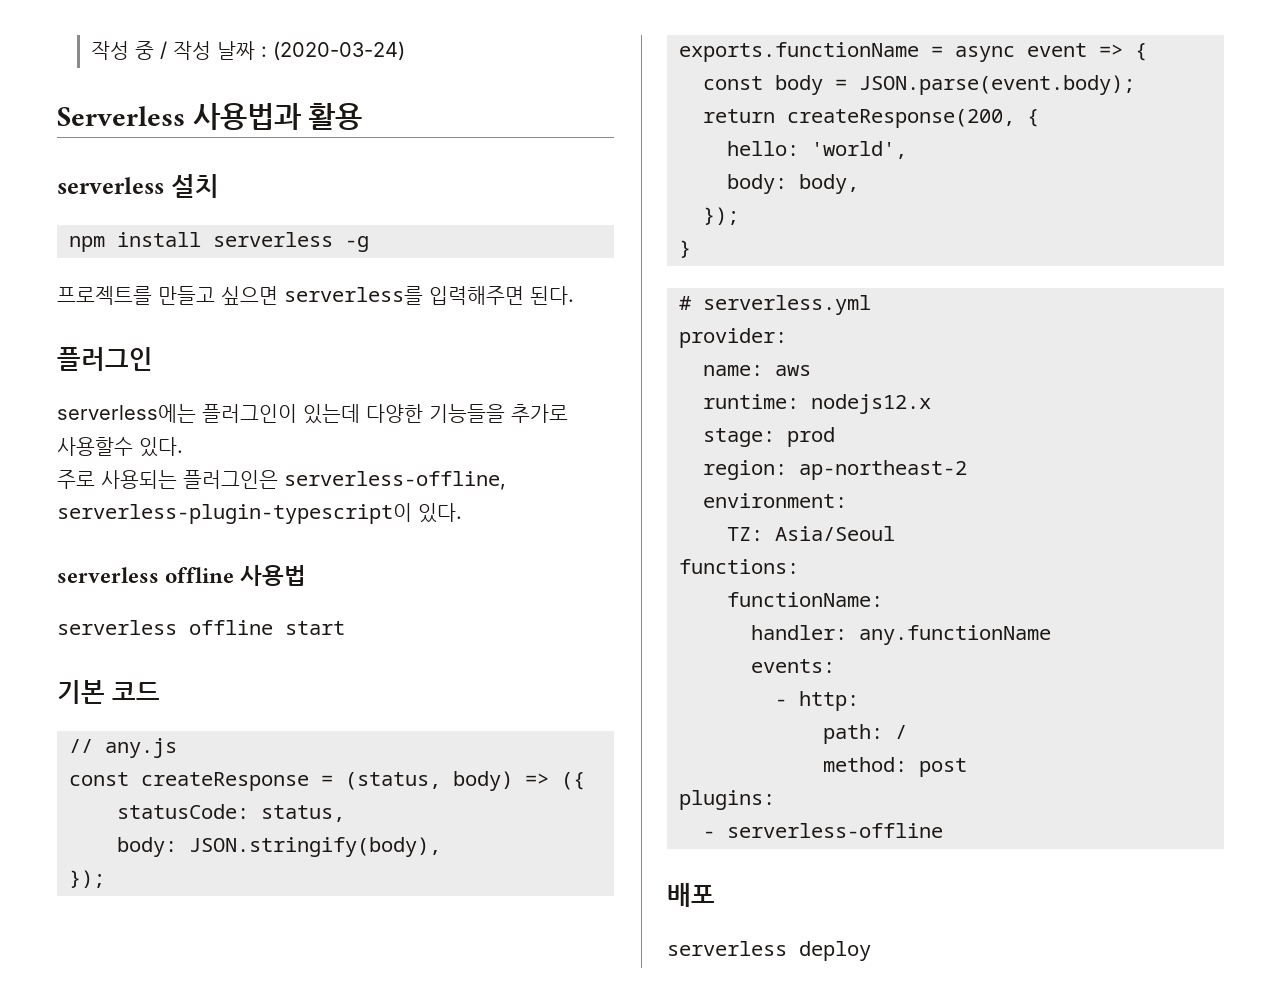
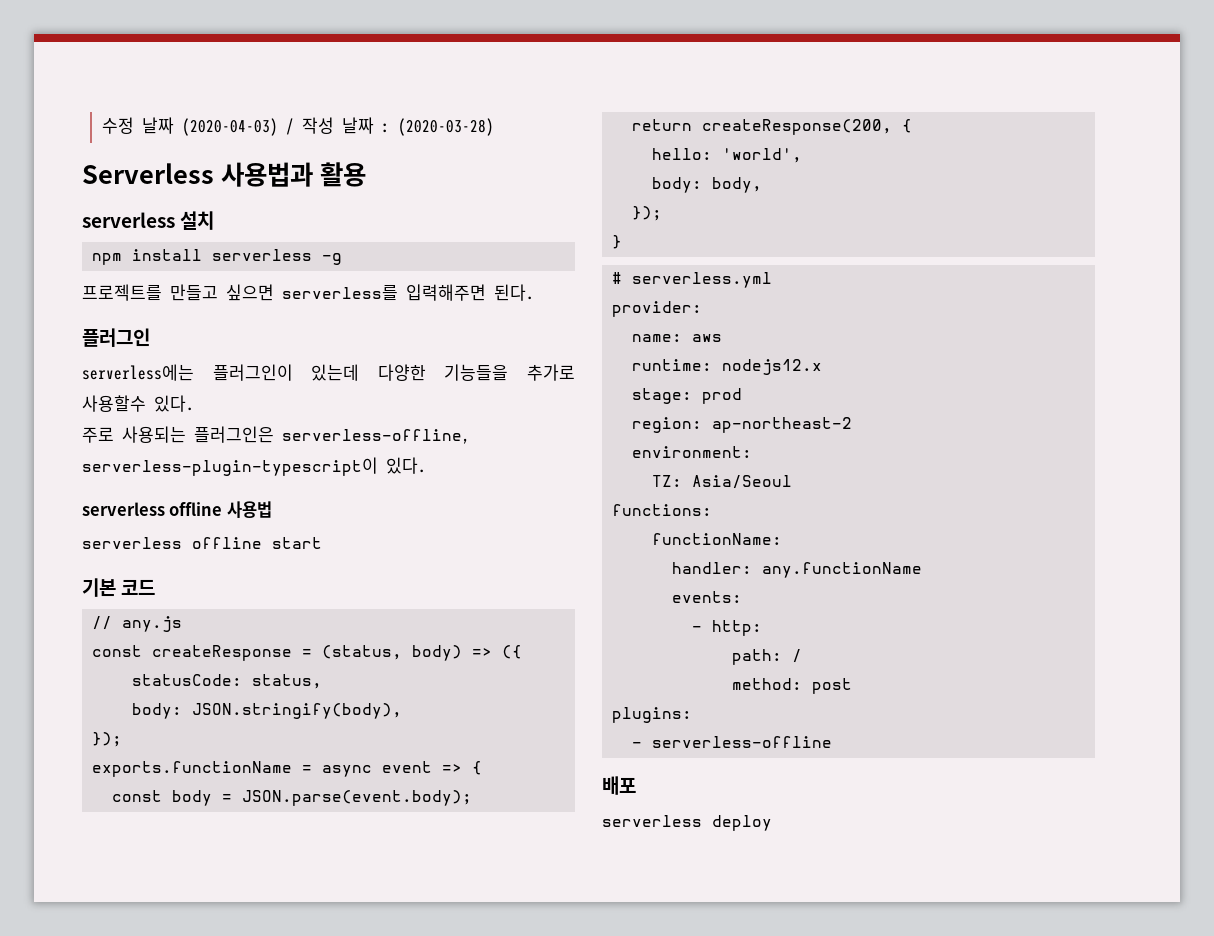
- 작성 중 / 작성 날짜 : (2020-03-24)
+ 수정 날짜 (2020-04-03) / 작성 날짜 : (2020-03-28)

